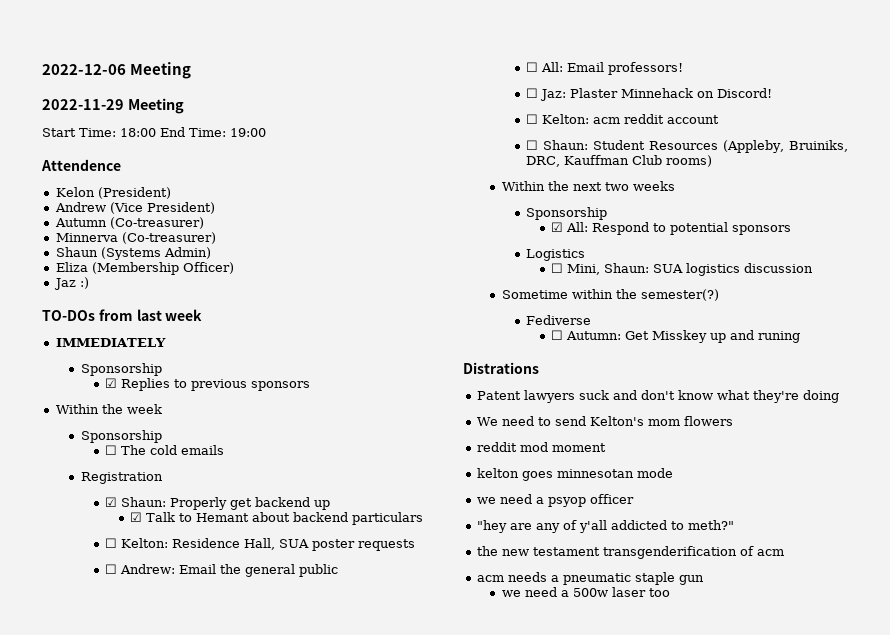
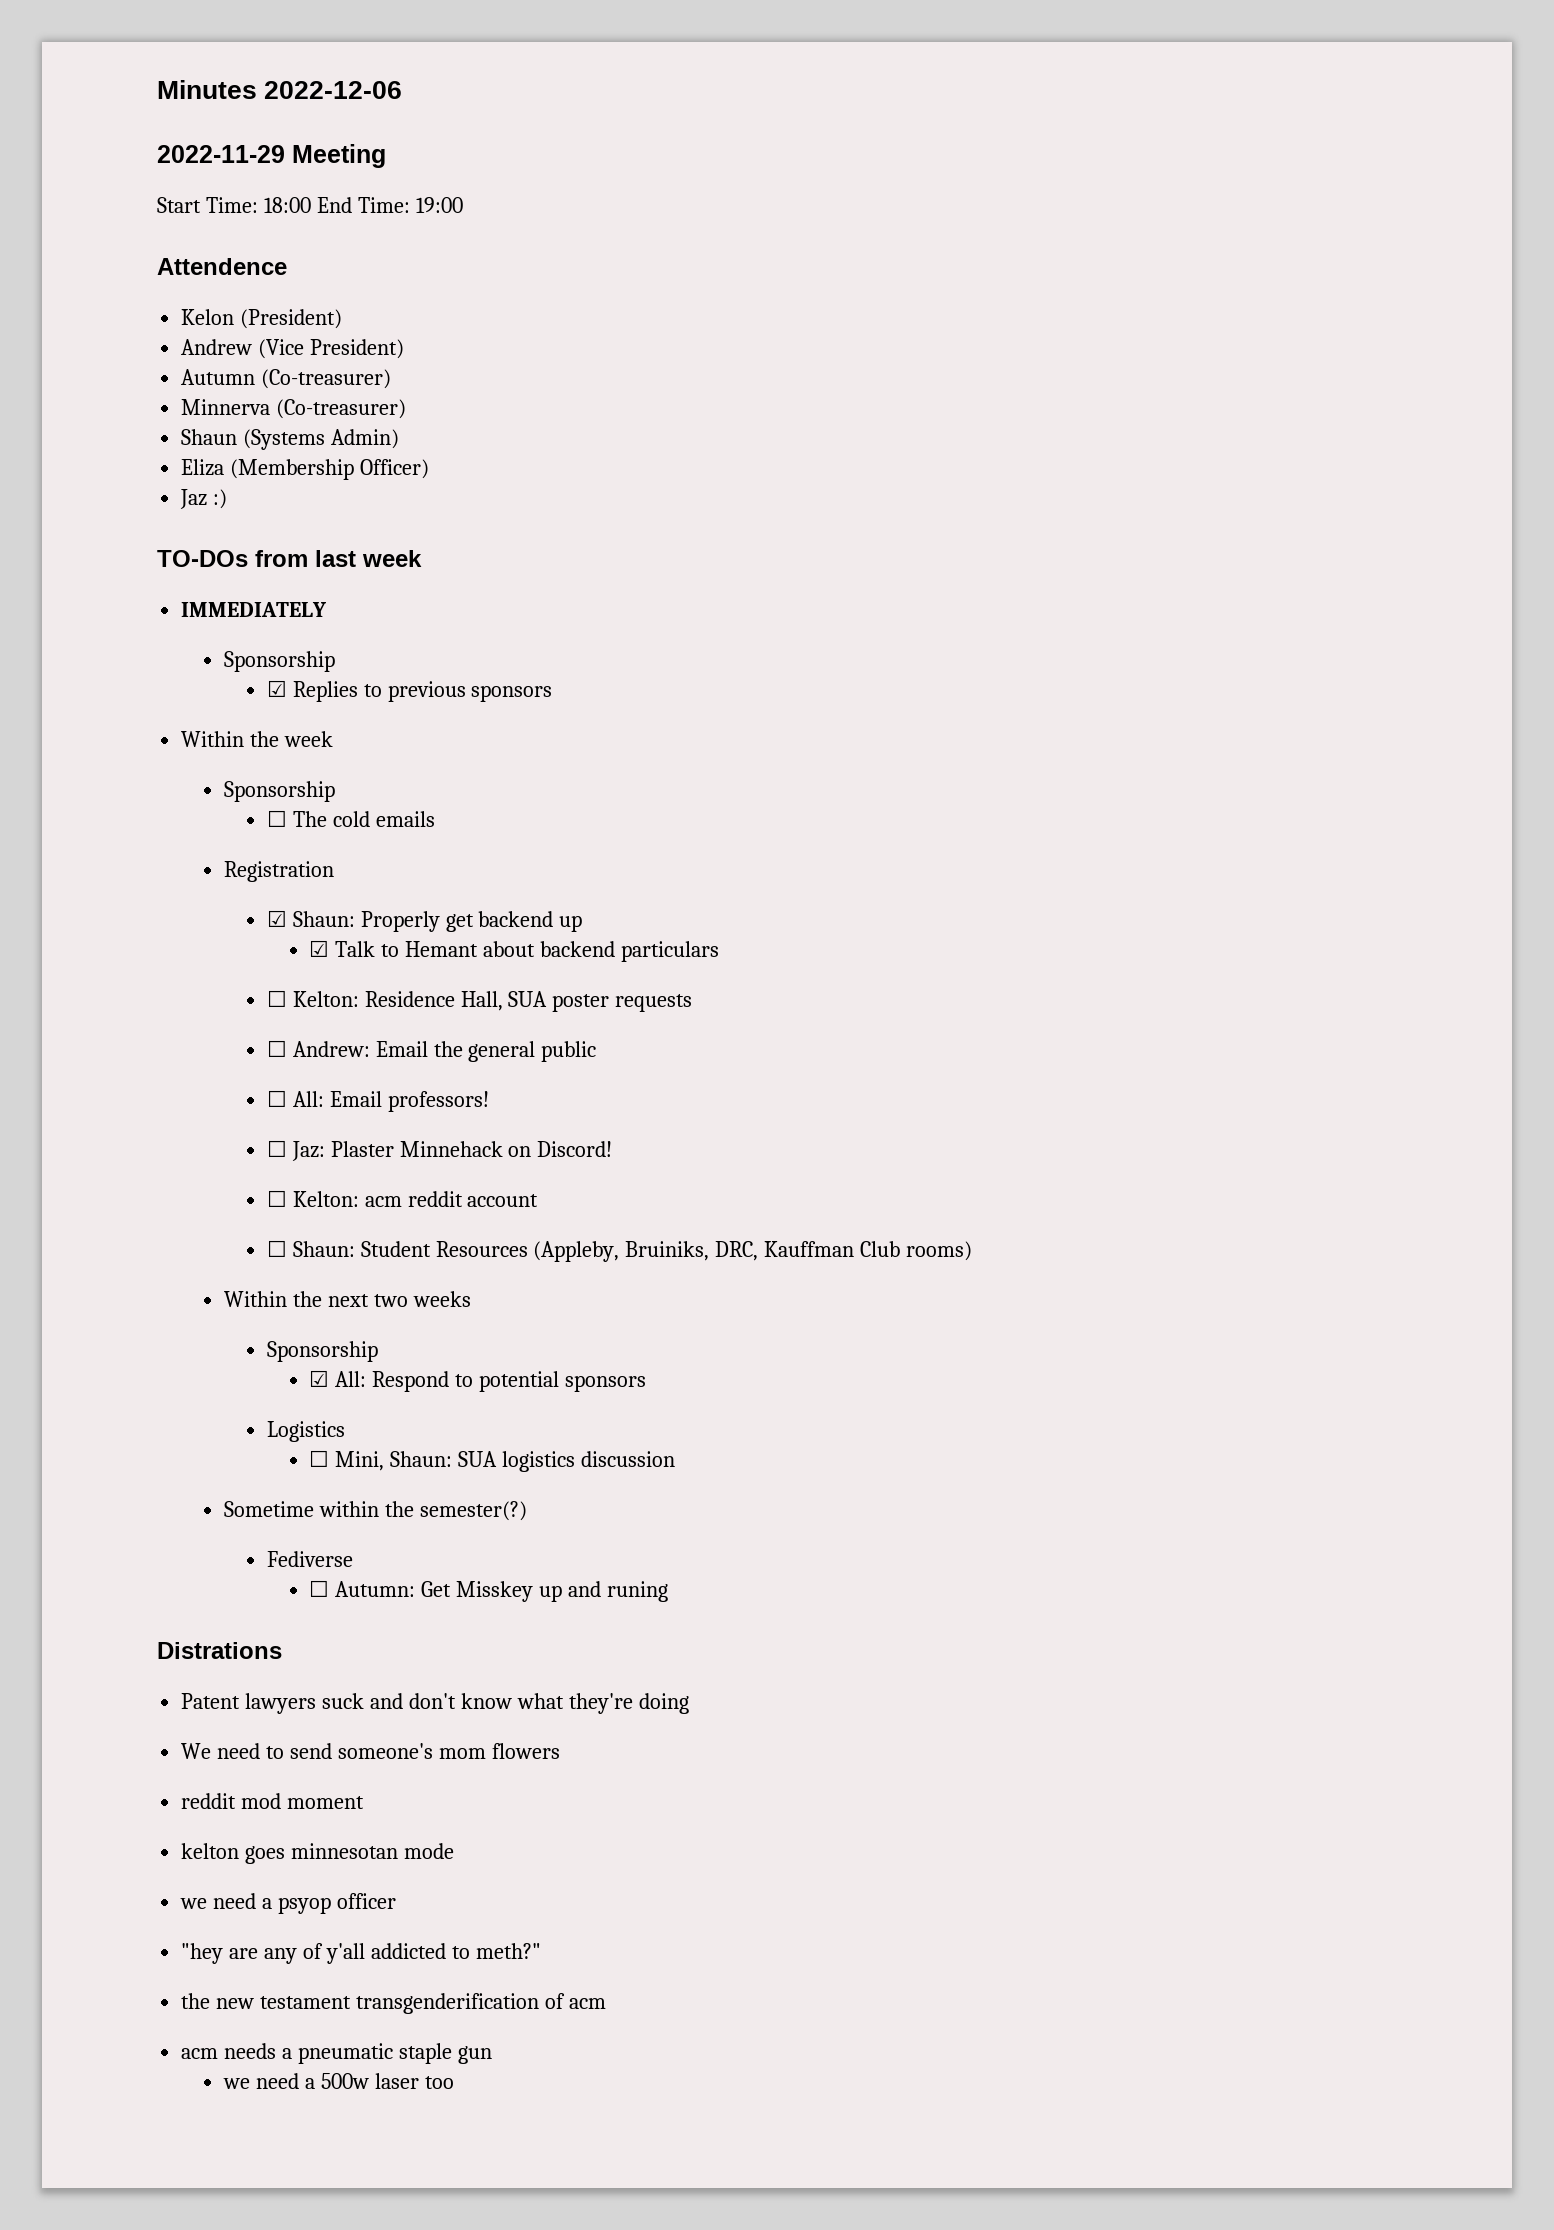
- 2022-12-06 Meeting
+ Minutes 2022-12-06
- We need to send Kelton's mom flowers
+ We need to send someone's mom flowers

